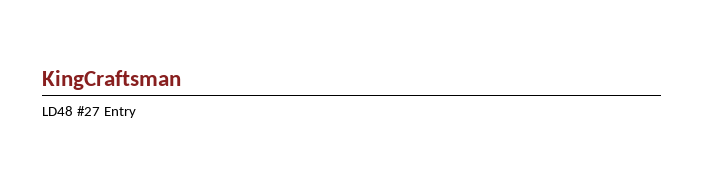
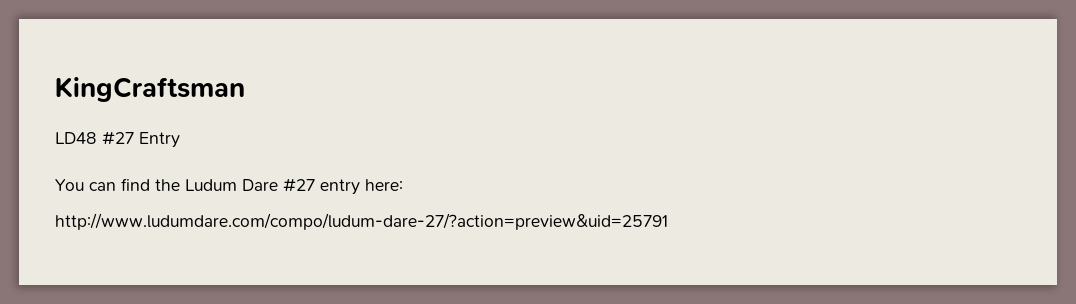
+ You can find the Ludum Dare #27 entry here:
+ http://www.ludumdare.com/compo/ludum-dare-27/?action=preview&uid=25791

